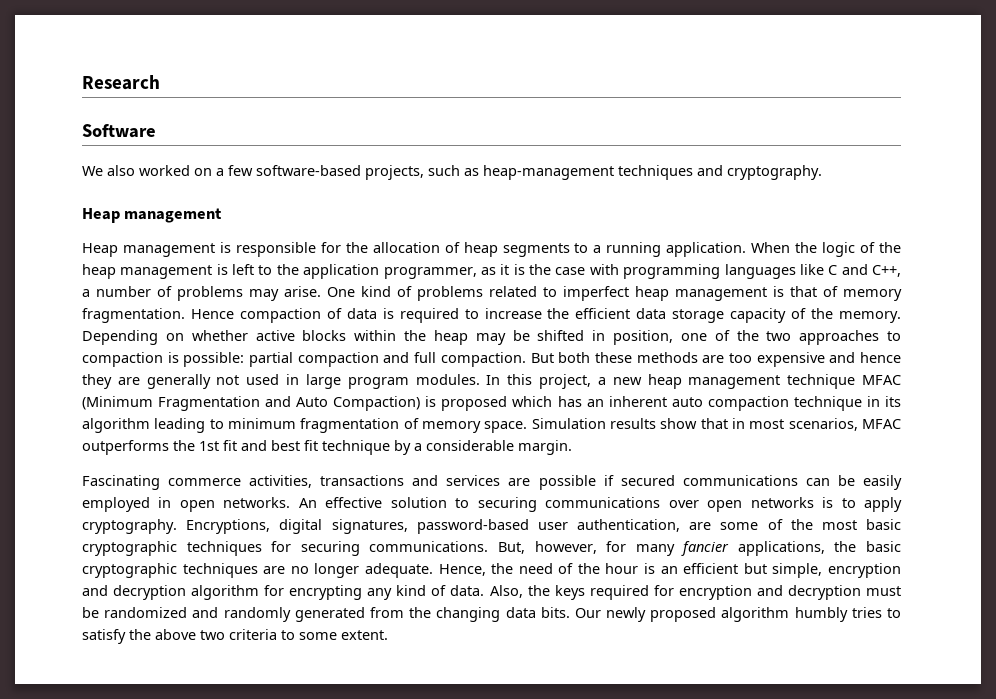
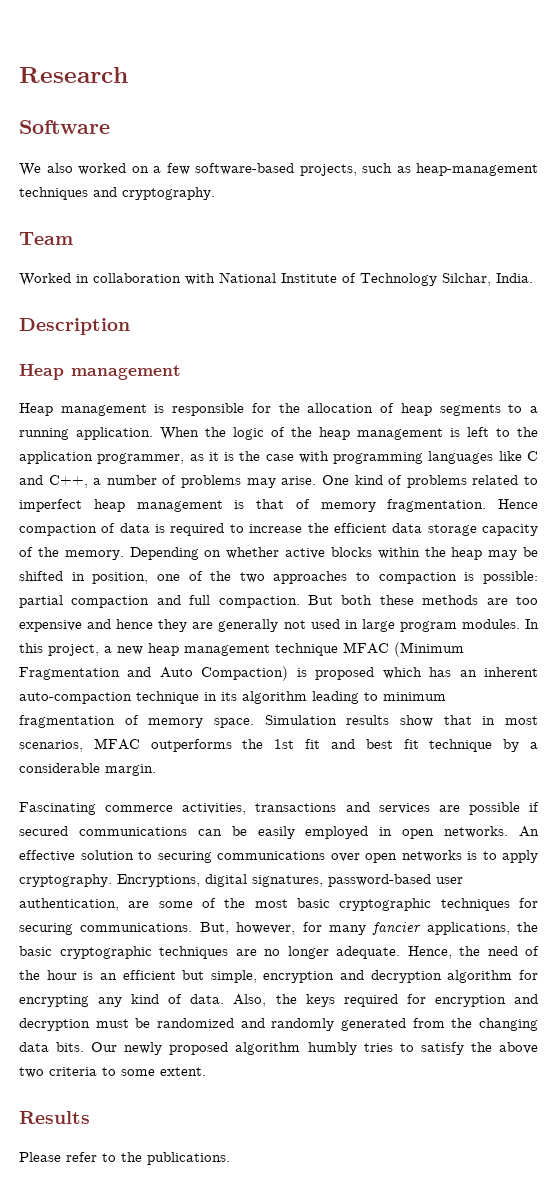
+ Team
+ Worked in collaboration with National Institute of Technology Silchar, India.
+ Description
- In this project, a new heap management technique MFAC (Minimum Fragmentation and Auto Compaction) is proposed which has an inherent auto compaction technique in its algorithm leading to minimum fragmentation of memory space.
+ In this project, a new heap management technique MFAC (Minimum Fragmentation and Auto Compaction) is proposed which has an inherent auto-compaction technique in its algorithm leading to minimum fragmentation of memory space.
+ Results
+ Please refer to the publications.

